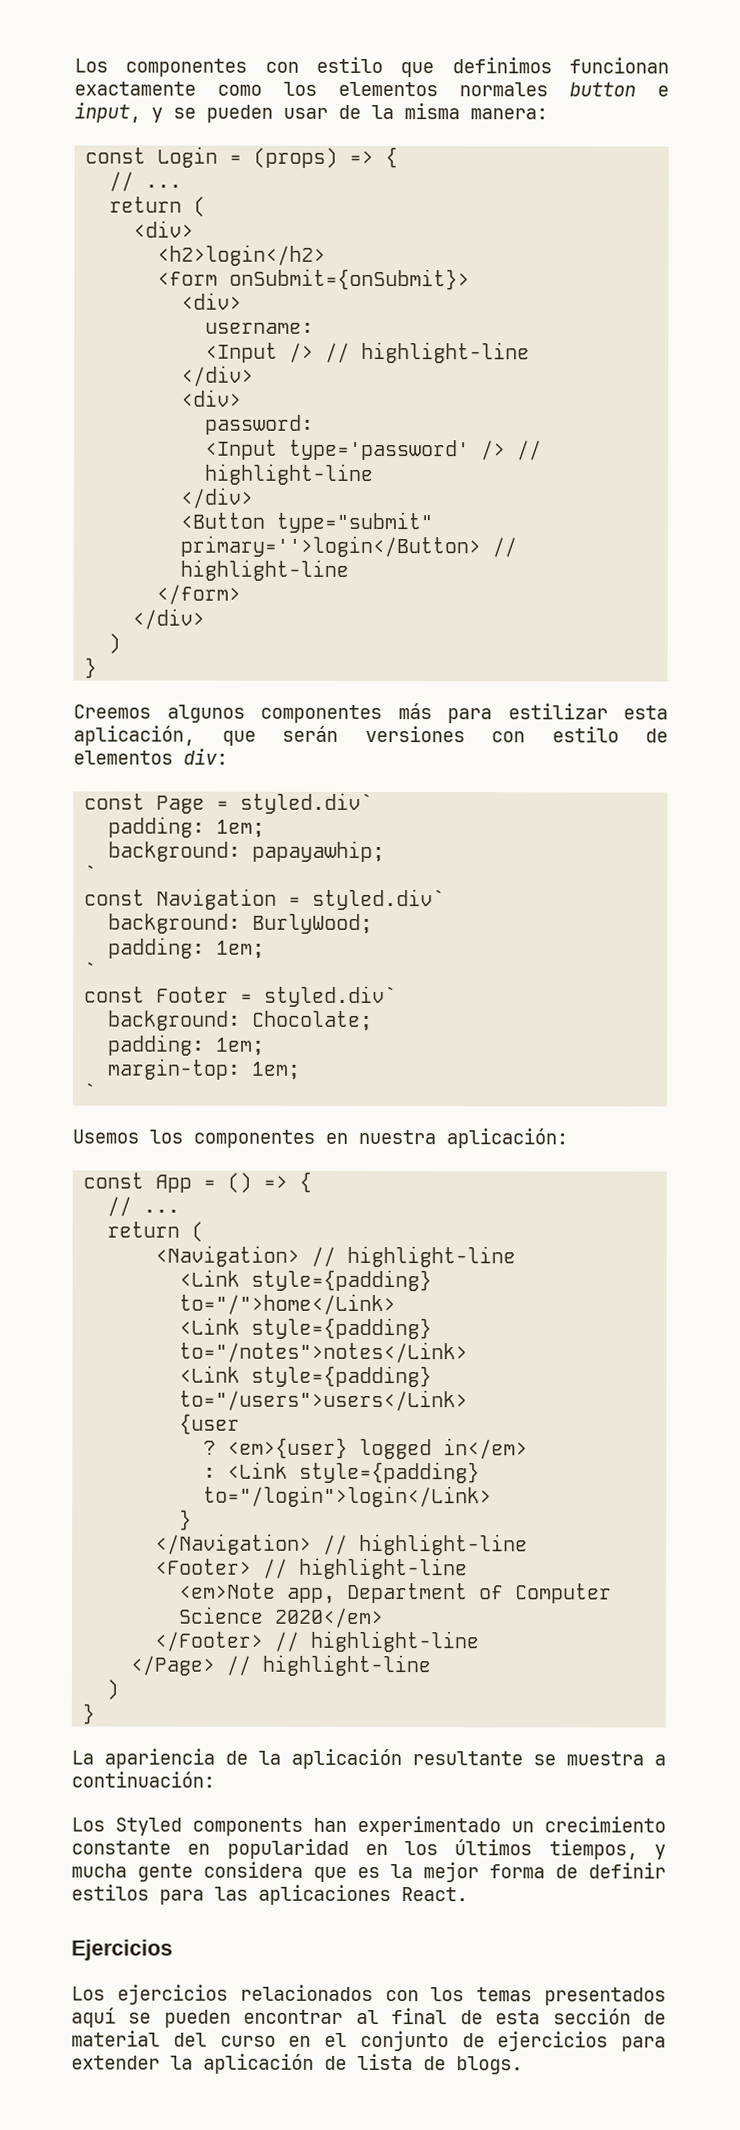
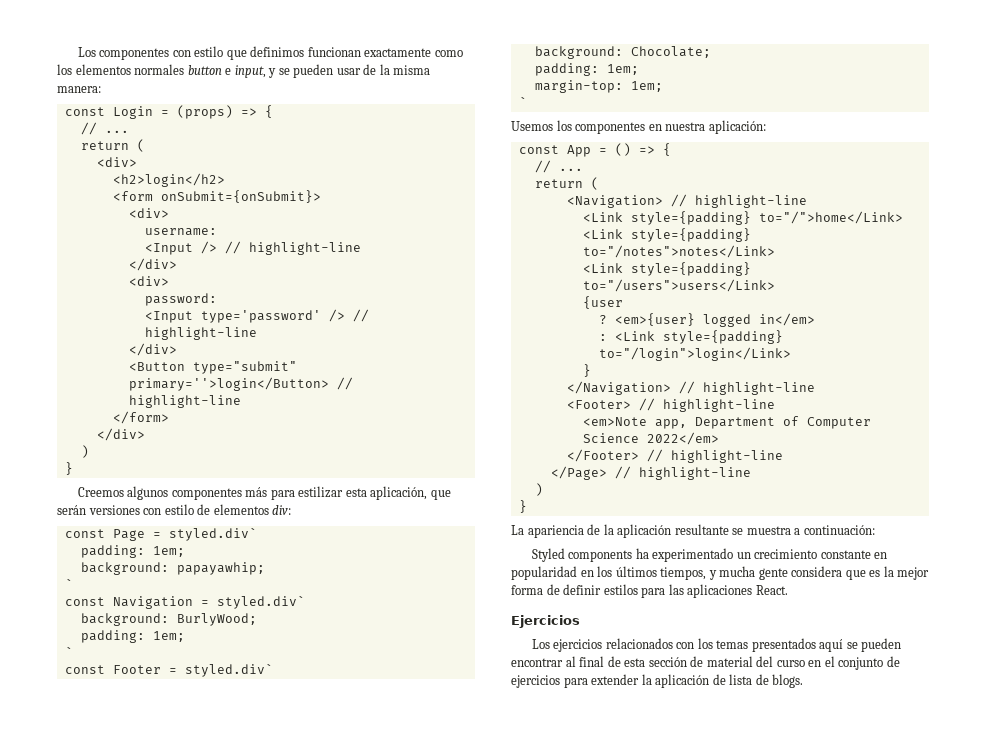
- <em>Note app, Department of Computer Science 2020</em>
+ <em>Note app, Department of Computer Science 2022</em>
- Los Styled components han experimentado un crecimiento constante en popularidad en los últimos tiempos, y mucha gente considera que es la mejor forma de definir estilos para las aplicaciones React.
+ Styled components ha experimentado un crecimiento constante en popularidad en los últimos tiempos, y mucha gente considera que es la mejor forma de definir estilos para las aplicaciones React.

